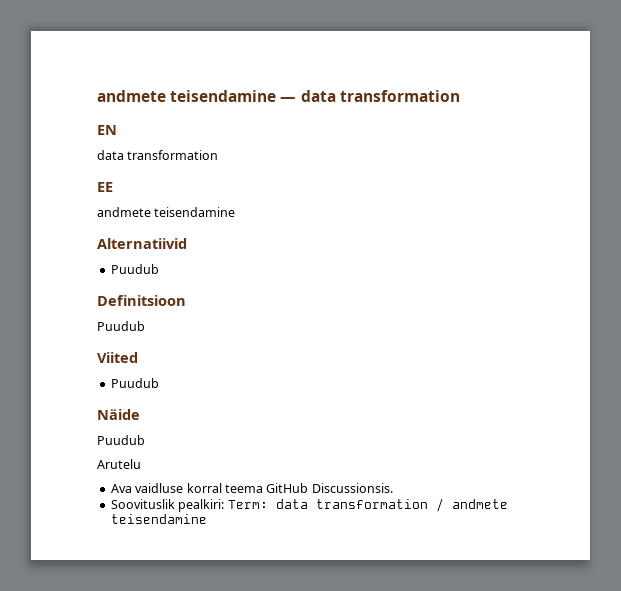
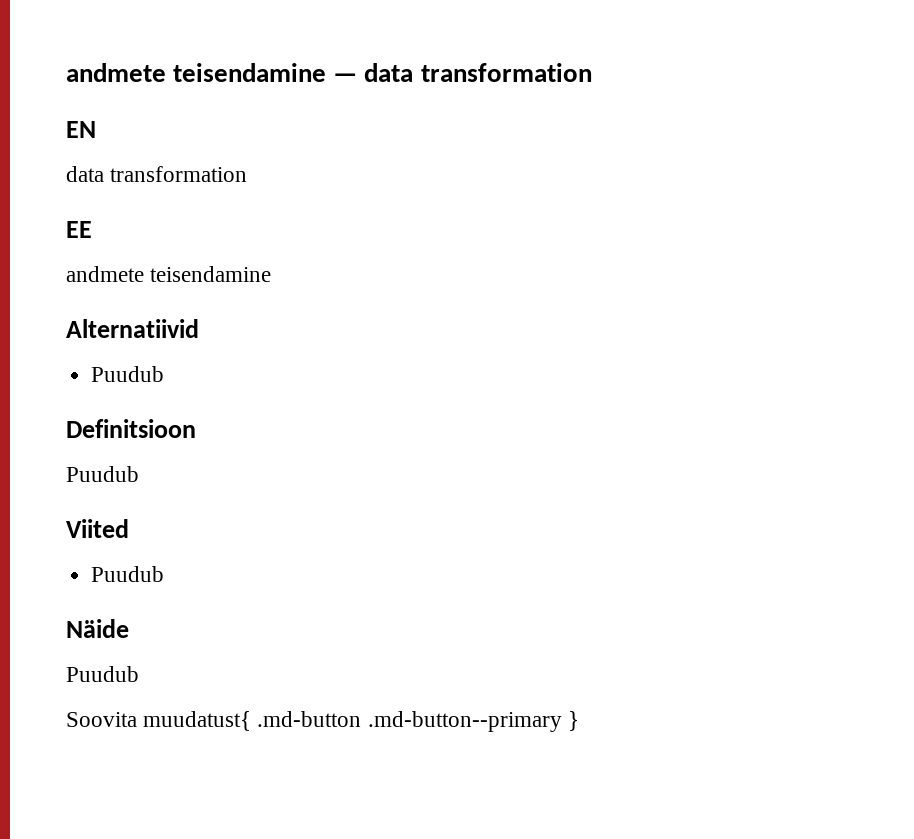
- Arutelu
- Ava vaidluse korral teema GitHub Discussionsis.
- Soovituslik pealkiri: Term: data transformation / andmete teisendamine
+ Soovita muudatust{ .md-button .md-button--primary }

